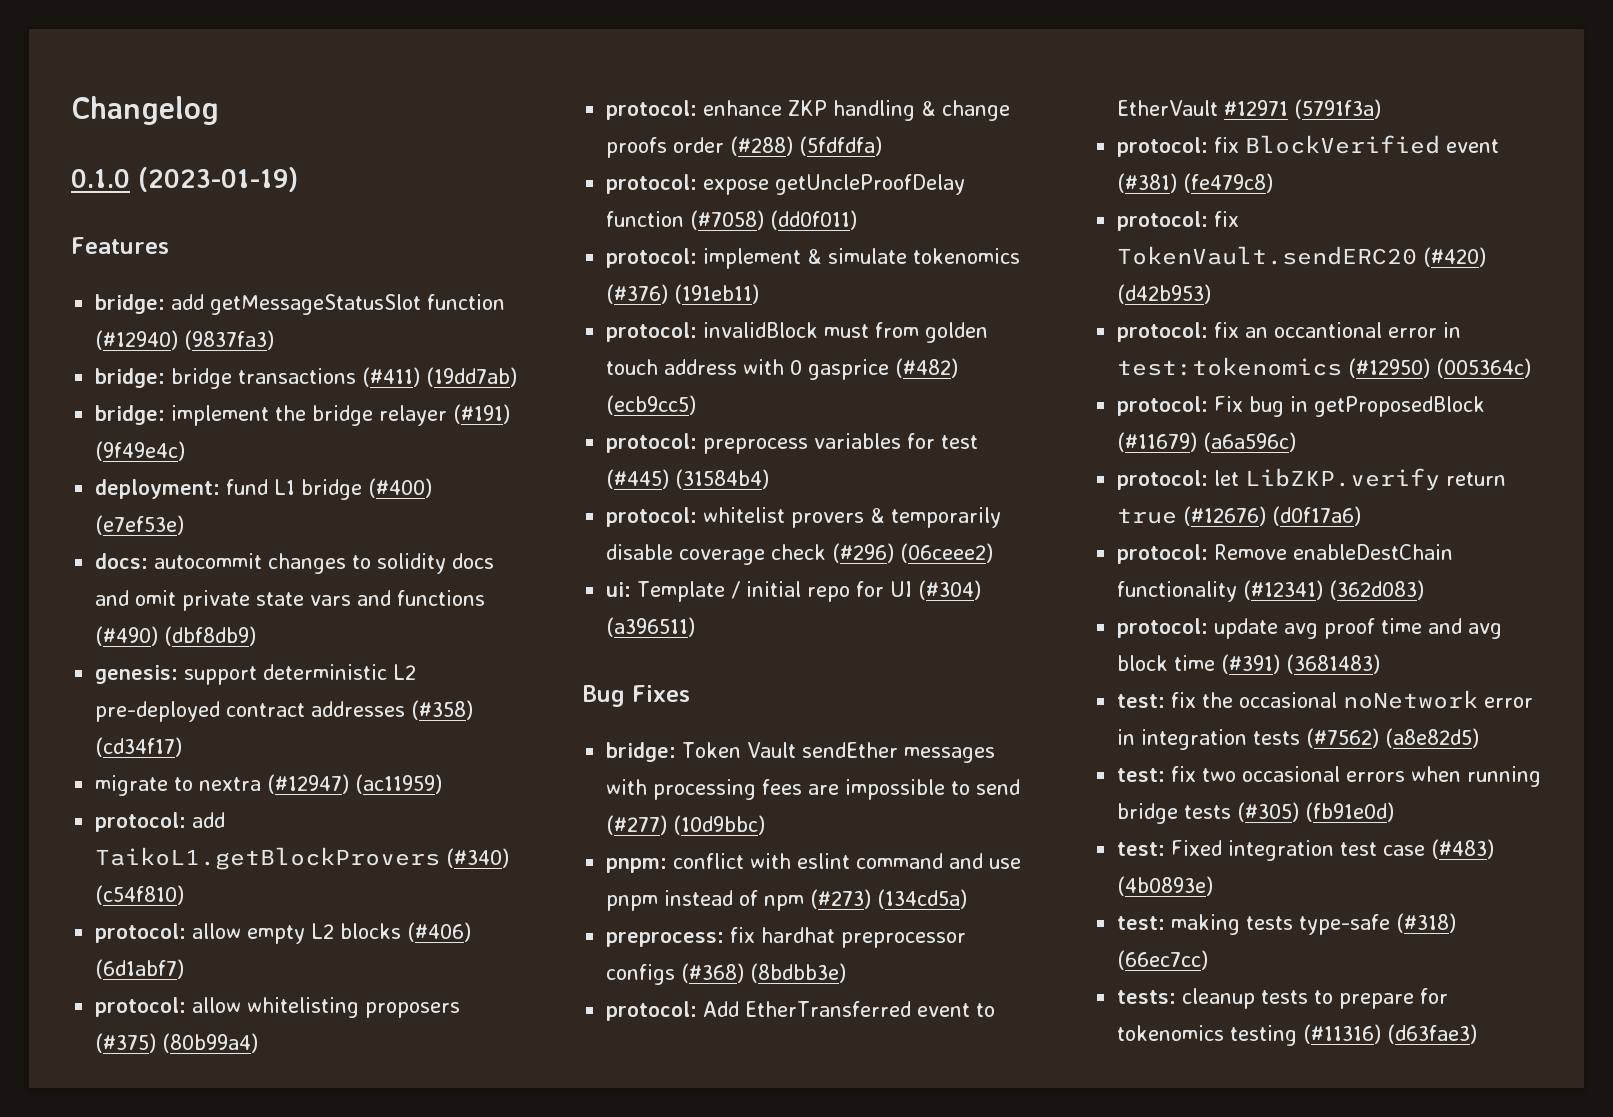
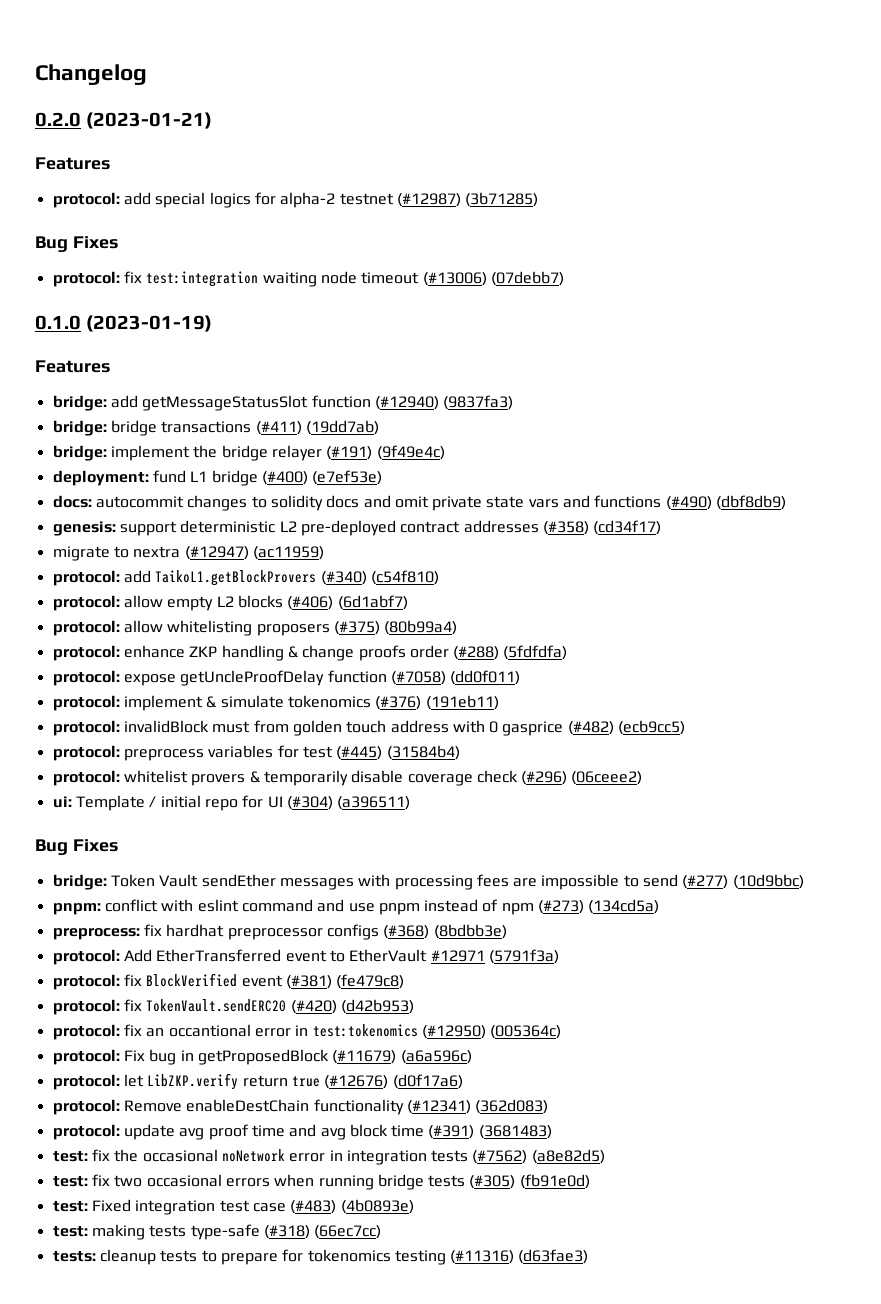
+ 0.2.0 (2023-01-21)
+ Features
+ protocol: add special logics for alpha-2 testnet (#12987) (3b71285)
+ Bug Fixes
+ protocol: fix test:integration waiting node timeout (#13006) (07debb7)

